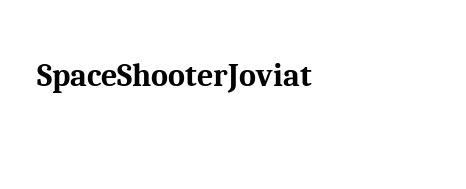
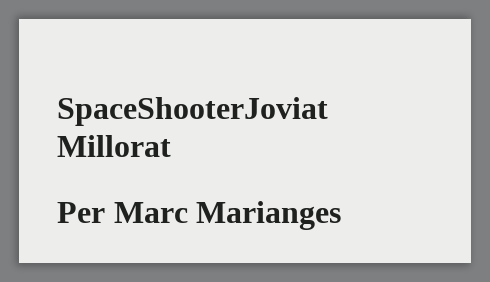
- SpaceShooterJoviat
+ SpaceShooterJoviat Millorat
+ Per Marc Marianges

